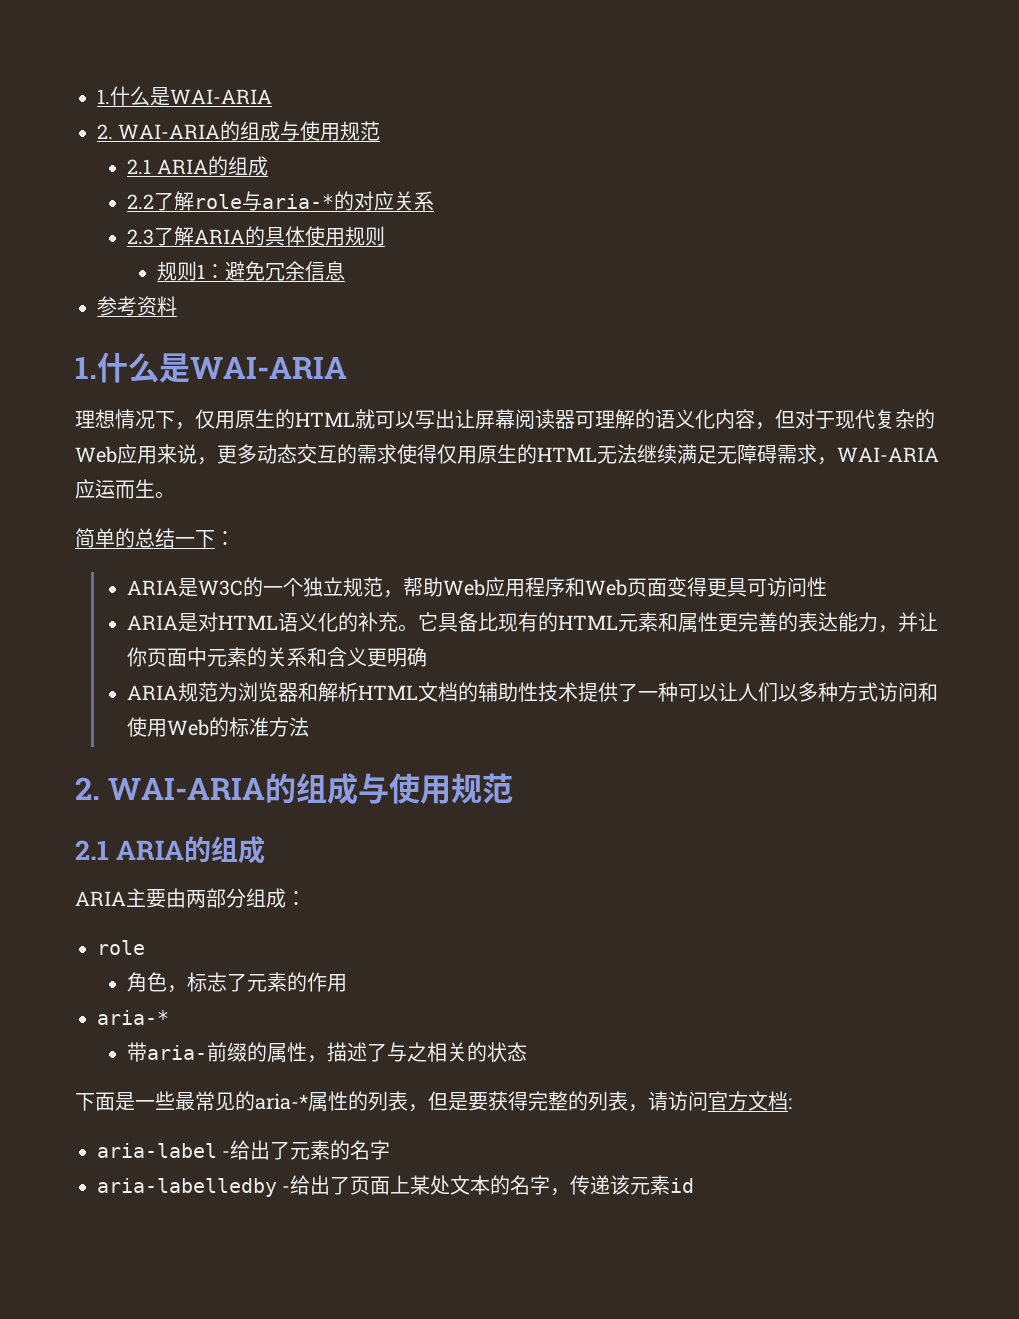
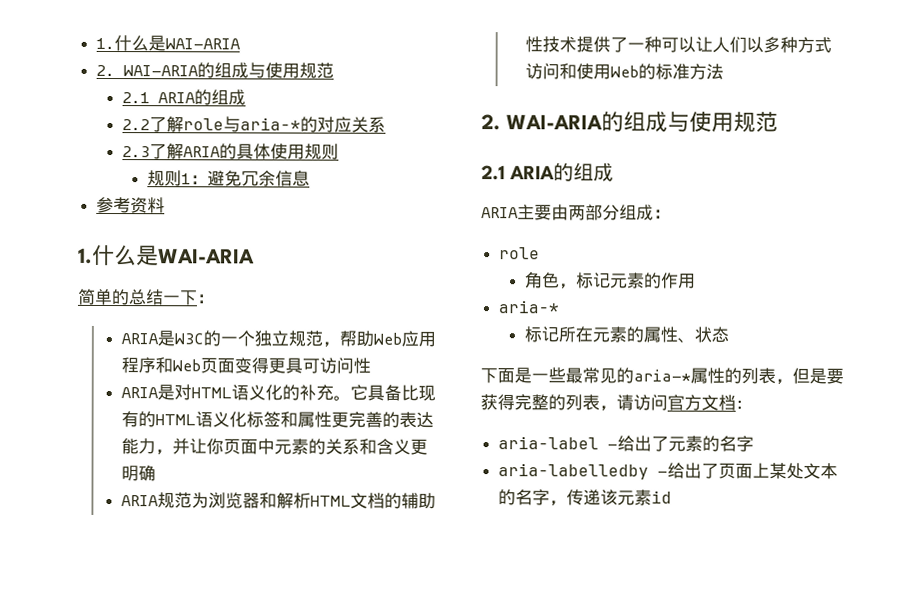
- 理想情况下，仅用原生的HTML就可以写出让屏幕阅读器可理解的语义化内容，但对于现代复杂的Web应用来说，更多动态交互的需求使得仅用原生的HTML无法继续满足无障碍需求，WAI-ARIA应运而生。
- 它具备比现有的HTML元素和属性更完善的表达能力，并让你页面中元素的关系和含义更明确
+ 它具备比现有的HTML语义化标签和属性更完善的表达能力，并让你页面中元素的关系和含义更明确
- 角色，标志了元素的作用
+ 角色，标记元素的作用
- 带aria-前缀的属性，描述了与之相关的状态
+ 标记所在元素的属性、状态

